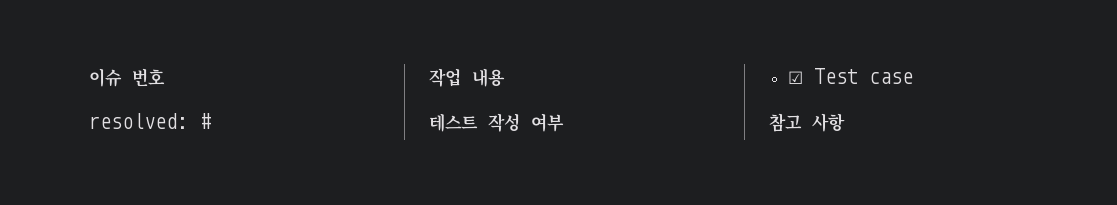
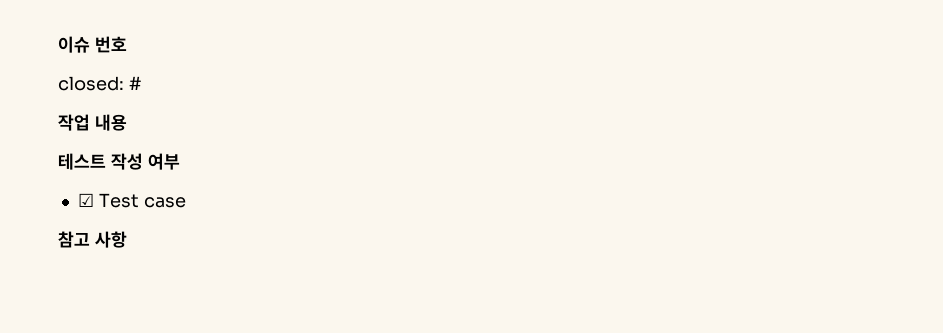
- resolved: #
+ closed: #

